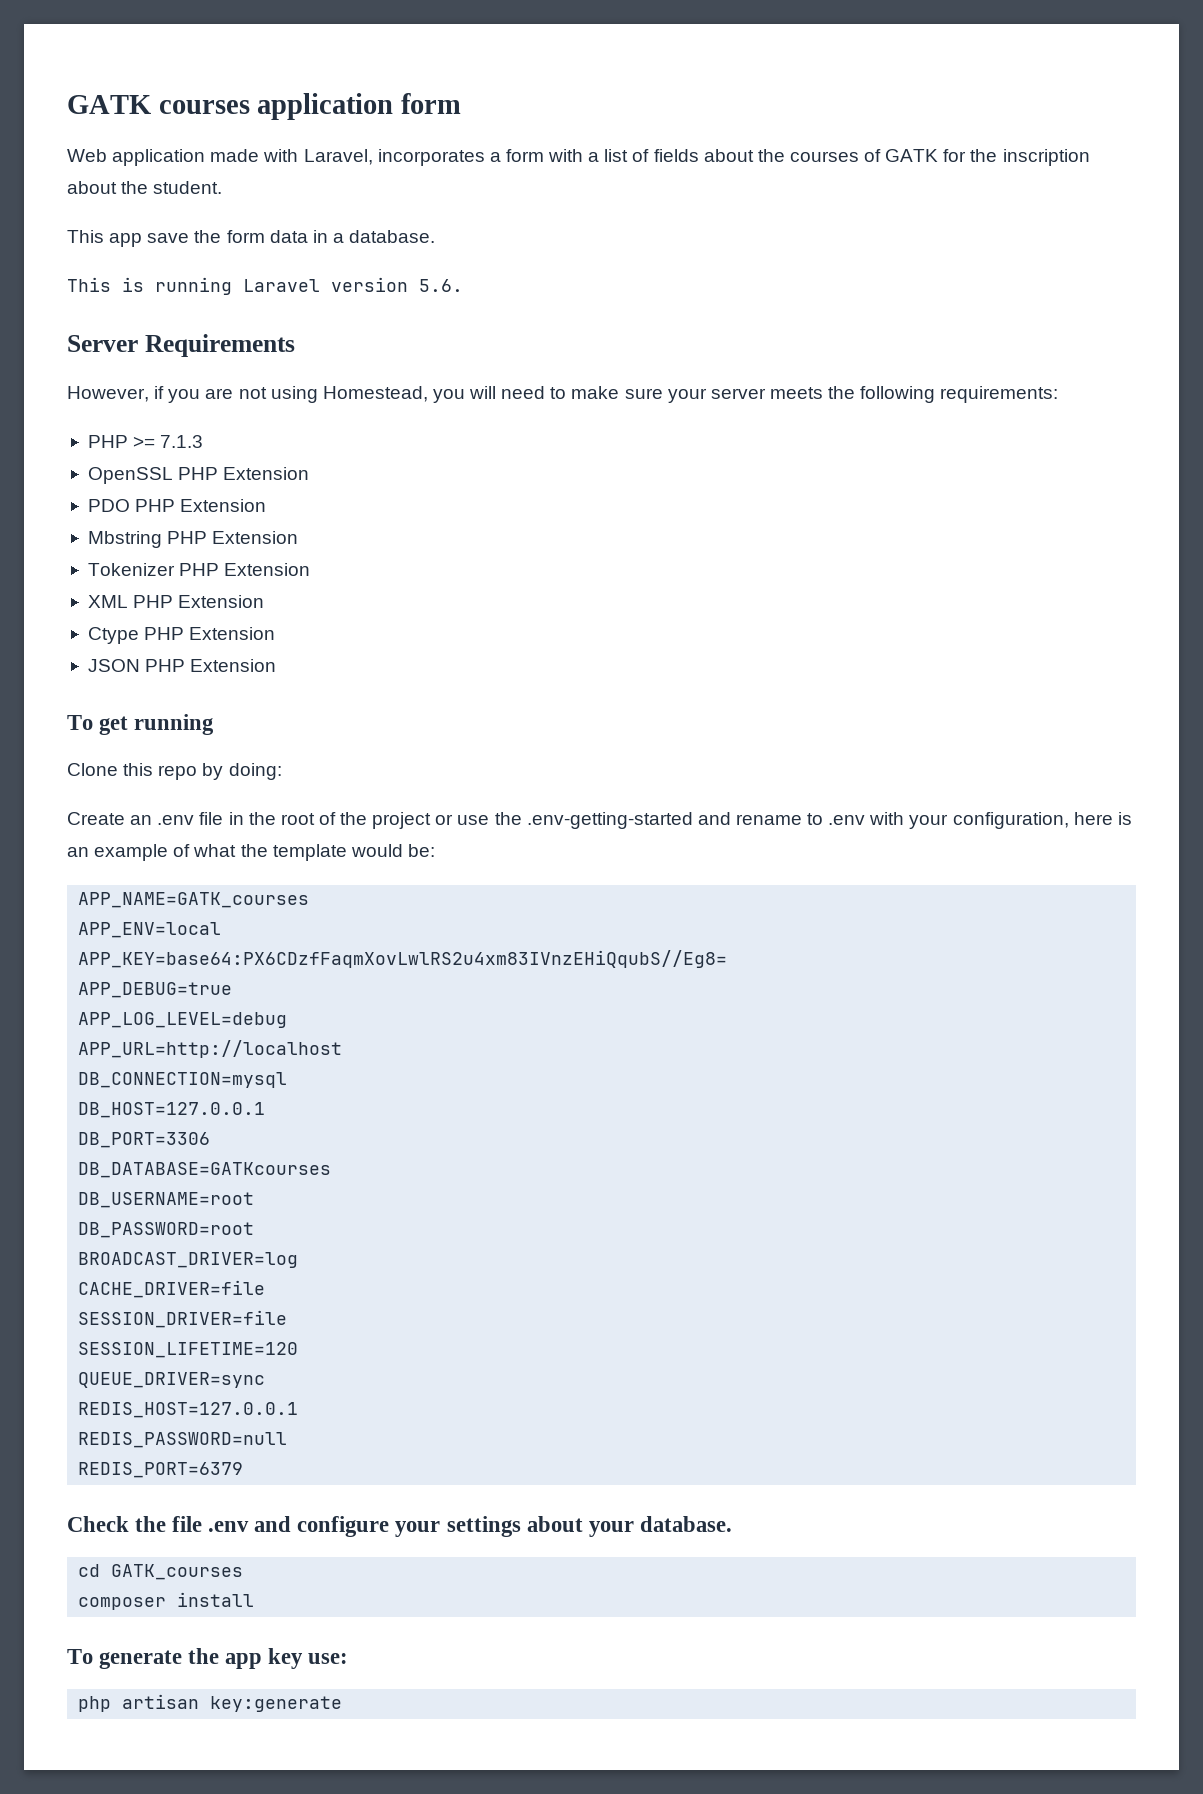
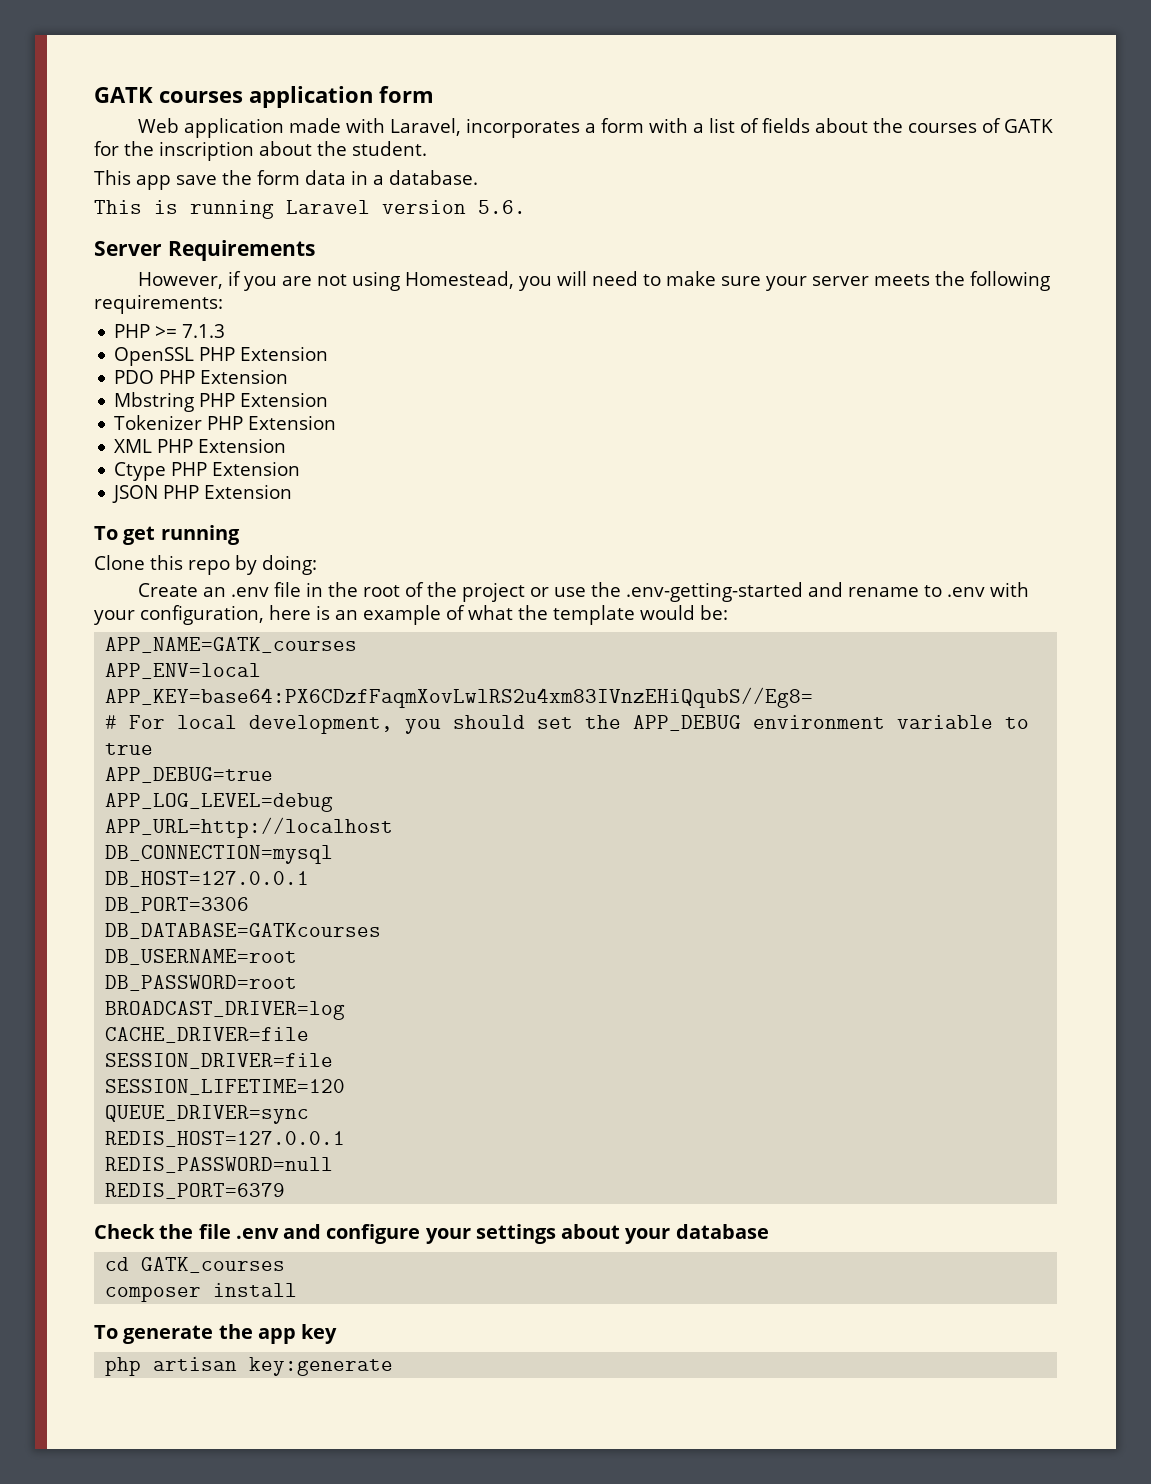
+ # For local development, you should set the APP_DEBUG environment variable to true
- Check the file .env and configure your settings about your database.
+ Check the file .env and configure your settings about your database
- To generate the app key use:
+ To generate the app key

